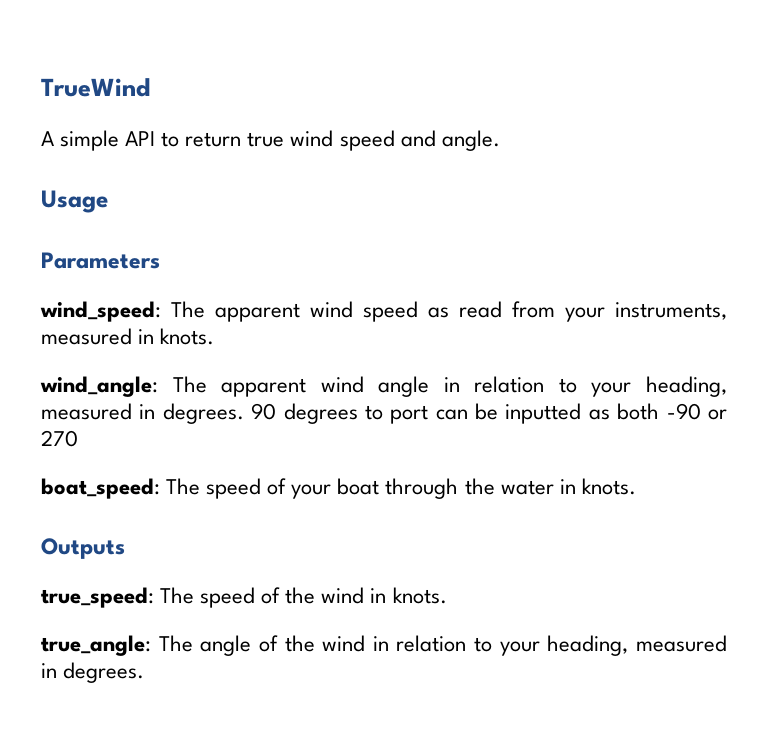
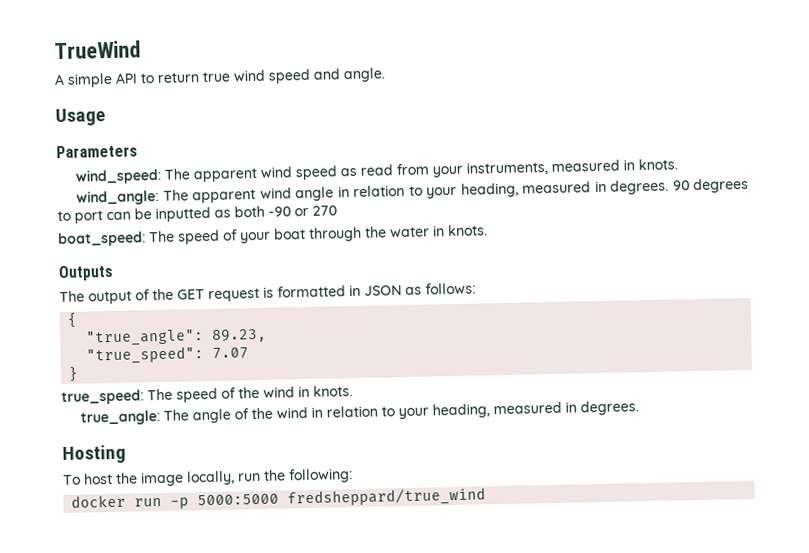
+ The output of the GET request is formatted in JSON as follows:
+ {
+ "true_angle": 89.23,
+ "true_speed": 7.07
+ }
+ Hosting
+ To host the image locally, run the following:
+ docker run -p 5000:5000 fredsheppard/true_wind

